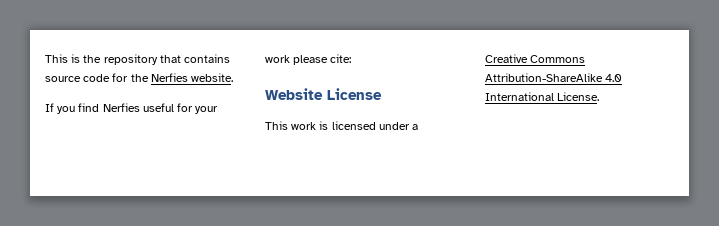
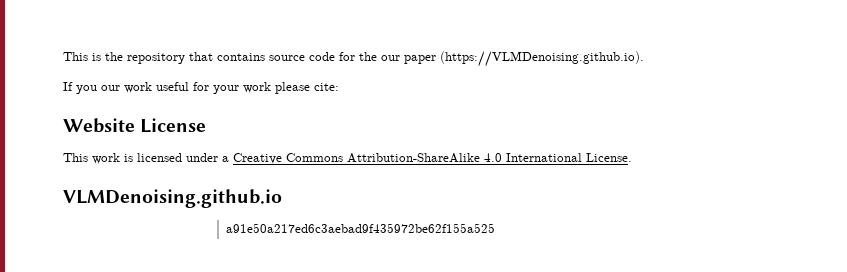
- This is the repository that contains source code for the Nerfies website.
+ This is the repository that contains source code for the our paper (https://VLMDenoising.github.io).
- If you find Nerfies useful for your work please cite:
+ If you our work useful for your work please cite:
+ VLMDenoising.github.io
+ a91e50a217ed6c3aebad9f435972be62f155a525

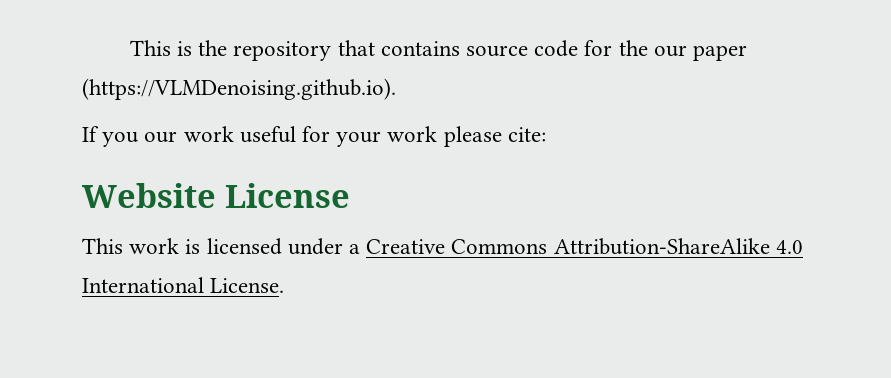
- VLMDenoising.github.io
- a91e50a217ed6c3aebad9f435972be62f155a525

